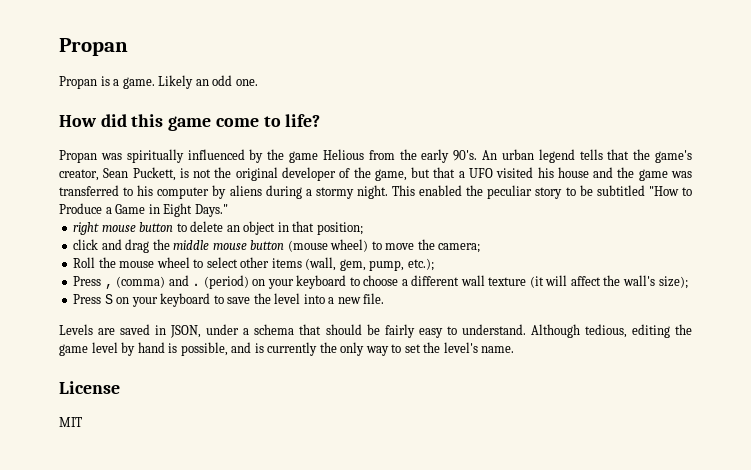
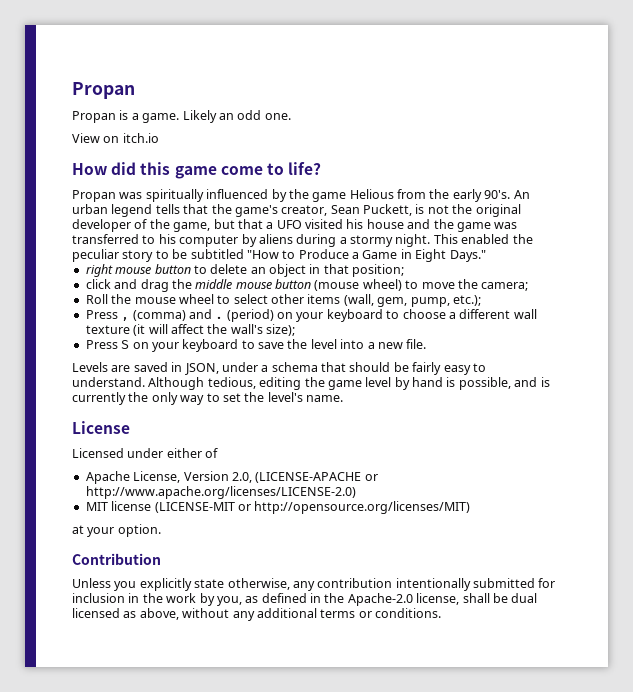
+ View on itch.io
- MIT
+ Licensed under either of
+ Apache License, Version 2.0, (LICENSE-APACHE or http://www.apache.org/licenses/LICENSE-2.0)
+ MIT license (LICENSE-MIT or http://opensource.org/licenses/MIT)
+ at your option.
+ Contribution
+ Unless you explicitly state otherwise, any contribution intentionally submitted for inclusion in the work by you, as defined in the Apache-2.0 license, shall be dual licensed as above, without any additional terms or conditions.

